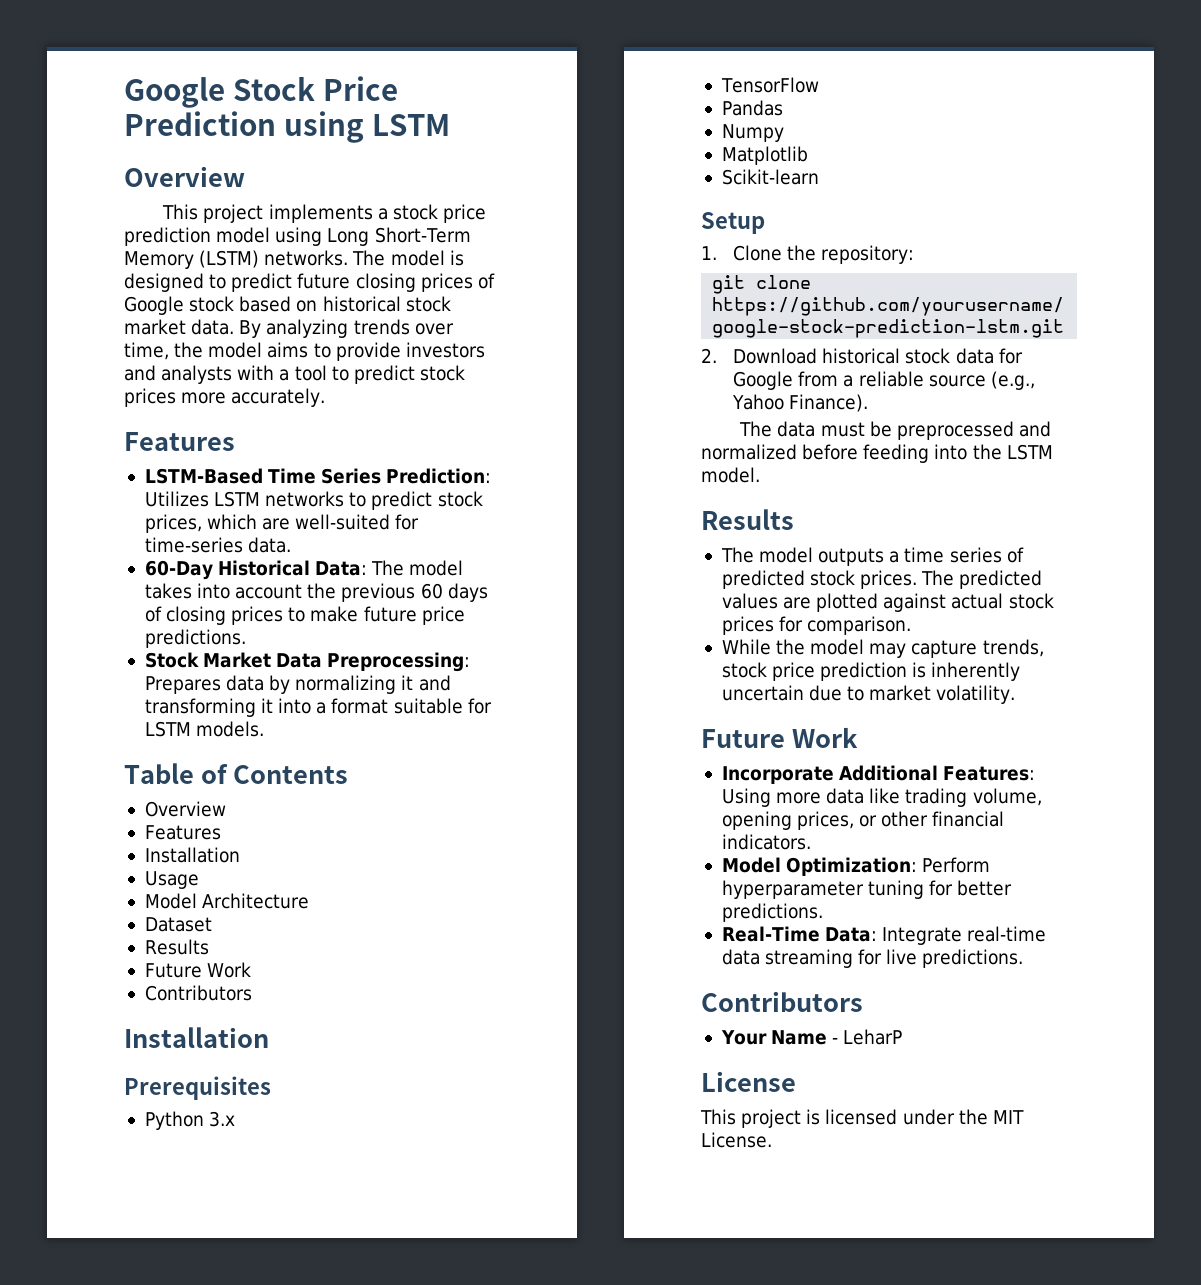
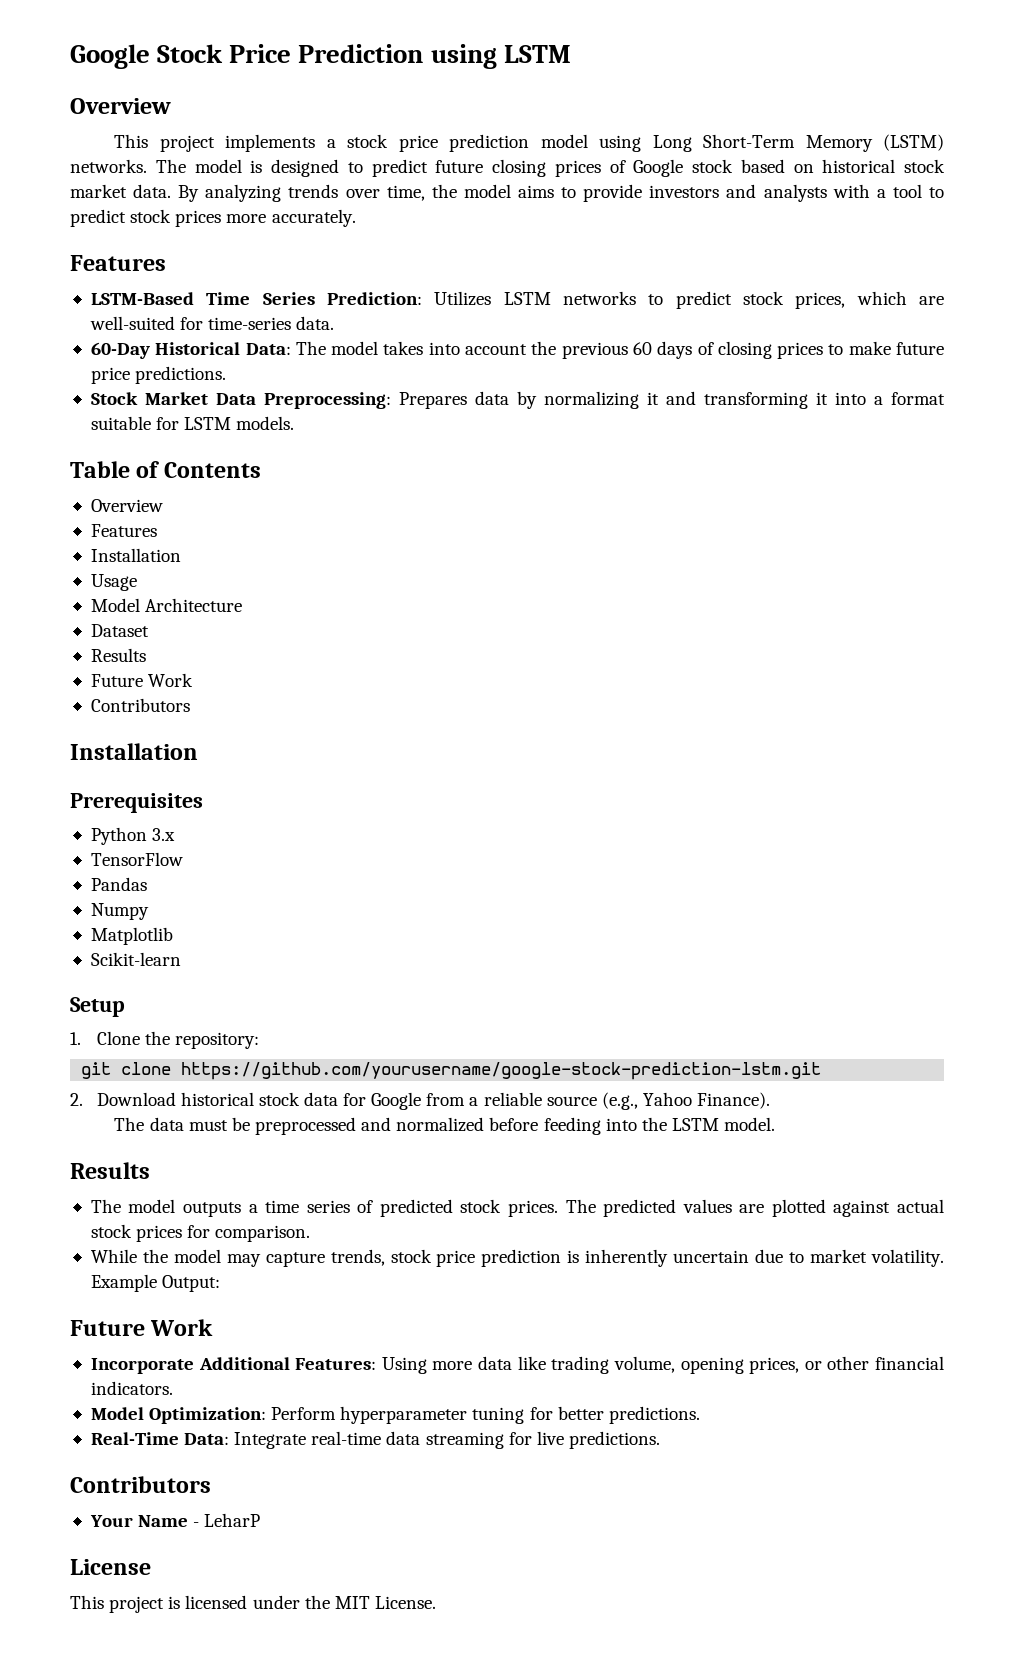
+ Example Output:

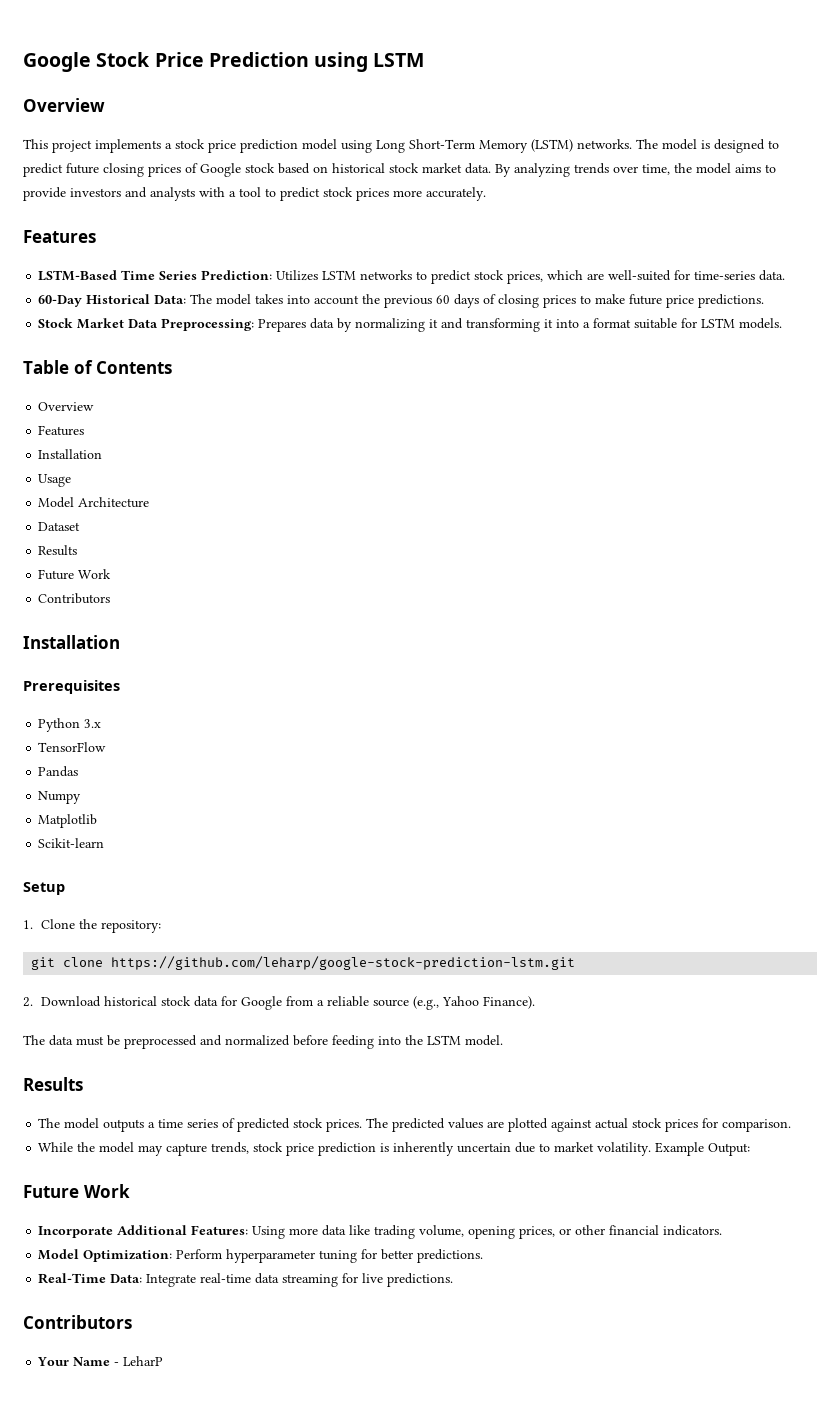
- git clone https://github.com/yourusername/google-stock-prediction-lstm.git
+ git clone https://github.com/leharp/google-stock-prediction-lstm.git
- License
- This project is licensed under the MIT License.

